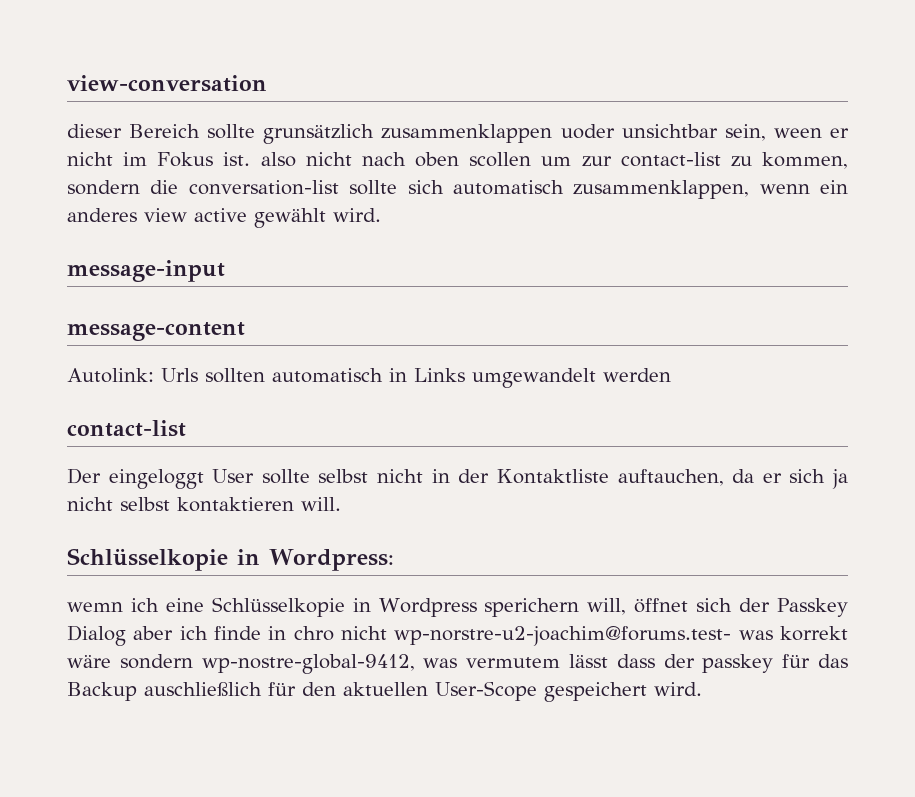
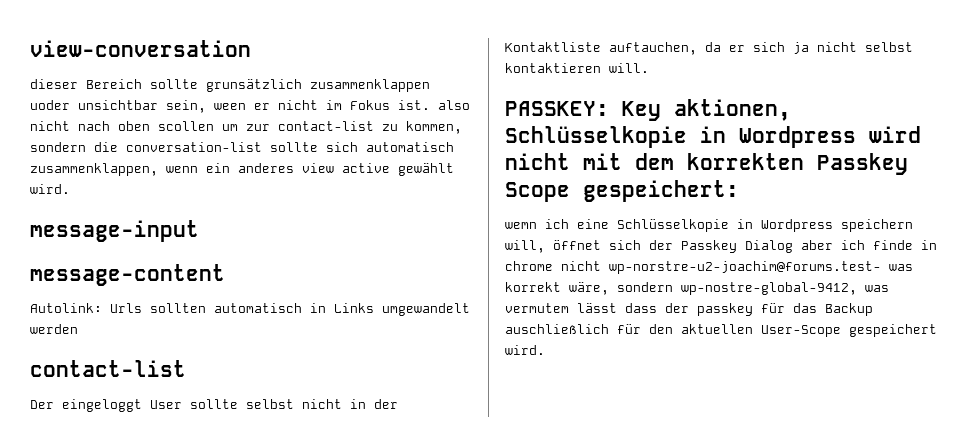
- Schlüsselkopie in Wordpress:
+ PASSKEY: Key aktionen, Schlüsselkopie in Wordpress wird nicht mit dem korrekten Passkey Scope gespeichert:
- wemn ich eine Schlüsselkopie in Wordpress sperichern will, öffnet sich der Passkey Dialog aber ich finde in chro nicht wp-norstre-u2-joachim@forums.test- was korrekt wäre sondern wp-nostre-global-9412, was vermutem lässt dass der passkey für das Backup auschließlich für den aktuellen User-Scope gespeichert wird.
+ wemn ich eine Schlüsselkopie in Wordpress speichern will, öffnet sich der Passkey Dialog aber ich finde in chrome nicht wp-norstre-u2-joachim@forums.test- was korrekt wäre, sondern wp-nostre-global-9412, was vermutem lässt dass der passkey für das Backup auschließlich für den aktuellen User-Scope gespeichert wird.

